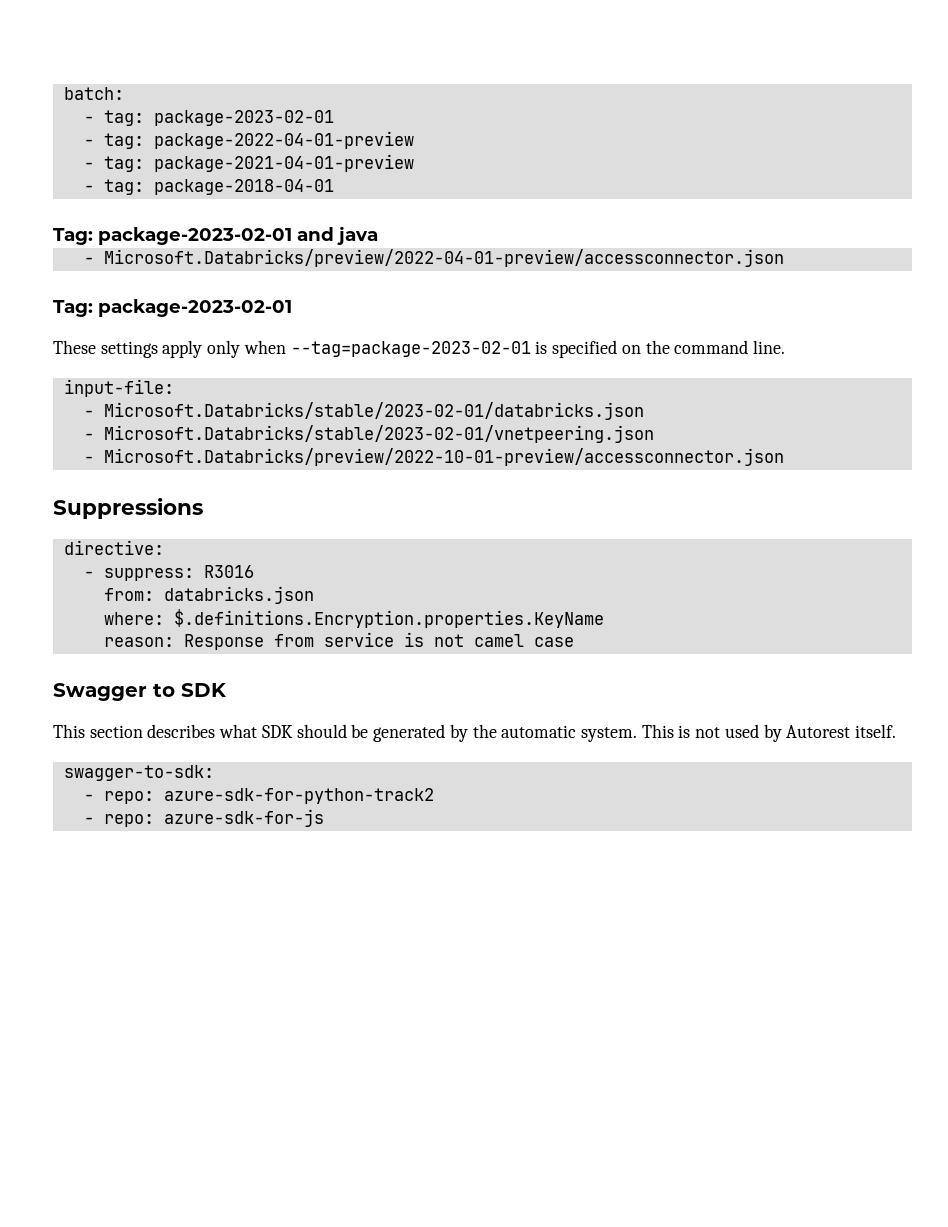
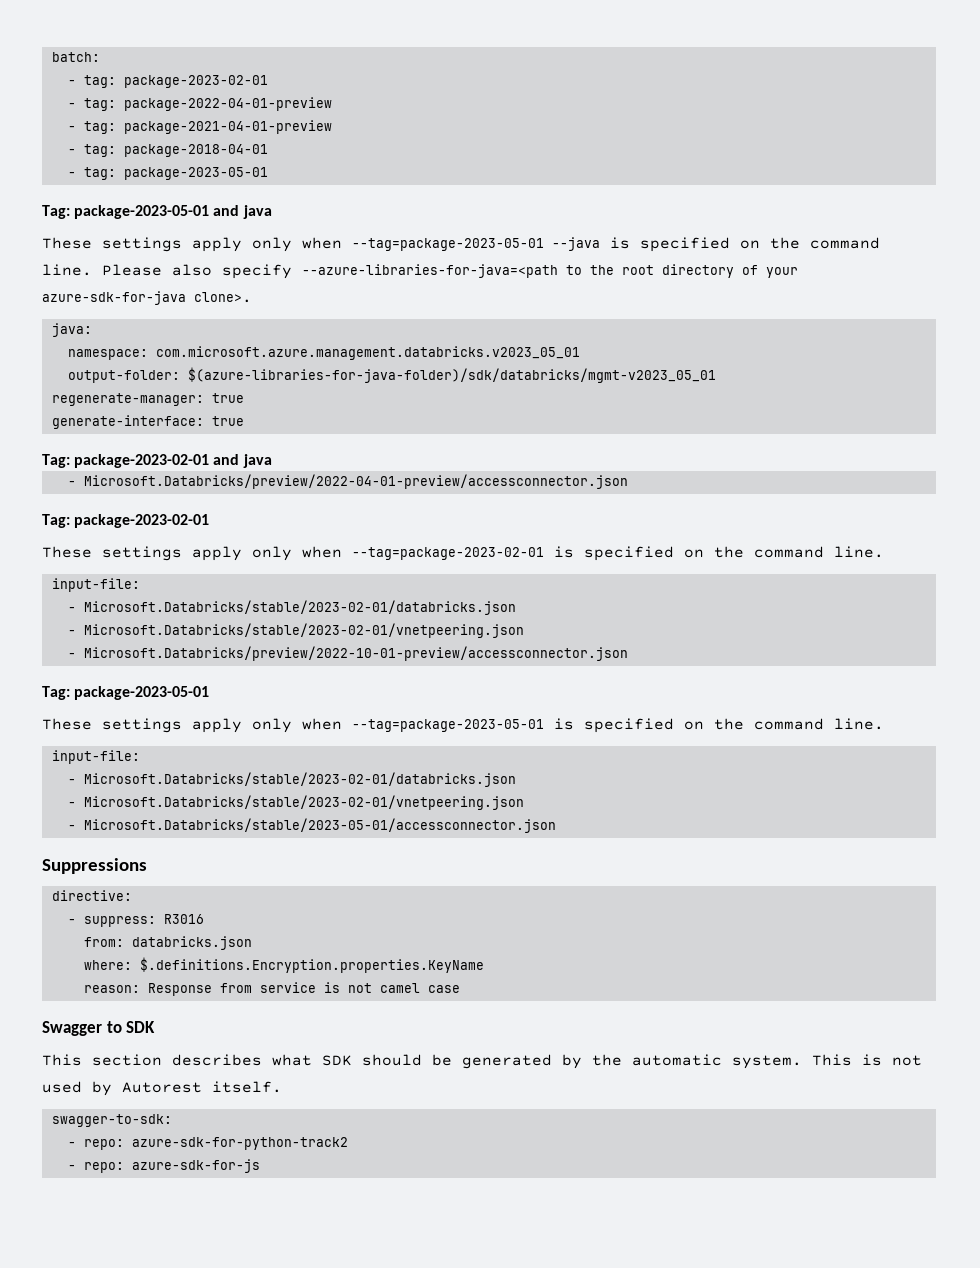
+ - tag: package-2023-05-01
+ Tag: package-2023-05-01 and java
+ These settings apply only when --tag=package-2023-05-01 --java is specified on the command line. Please also specify --azure-libraries-for-java=<path to the root directory of your azure-sdk-for-java clone>.
+ java:
+ namespace: com.microsoft.azure.management.databricks.v2023_05_01
+ output-folder: $(azure-libraries-for-java-folder)/sdk/databricks/mgmt-v2023_05_01
+ regenerate-manager: true
+ generate-interface: true
  - Microsoft.Databricks/preview/2022-10-01-preview/accessconnector.json
+ Tag: package-2023-05-01
+ These settings apply only when --tag=package-2023-05-01 is specified on the command line.
+ input-file:
+ - Microsoft.Databricks/stable/2023-02-01/databricks.json
+ - Microsoft.Databricks/stable/2023-02-01/vnetpeering.json
+ - Microsoft.Databricks/stable/2023-05-01/accessconnector.json

